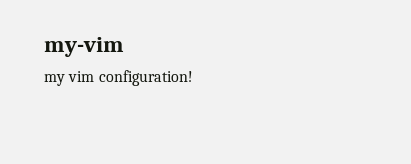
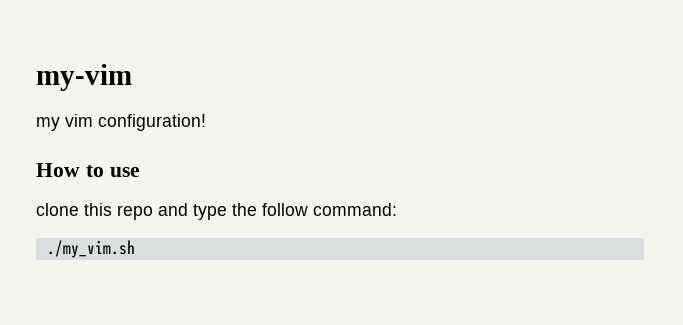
+ How to use
+ clone this repo and type the follow command:
+ ./my_vim.sh

